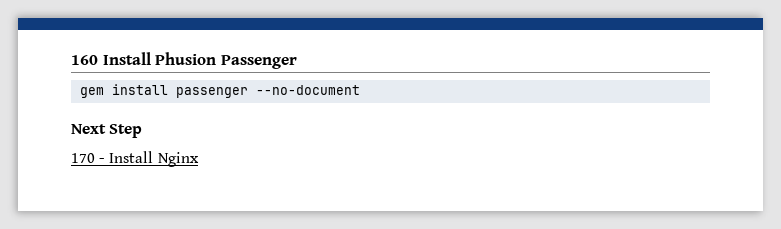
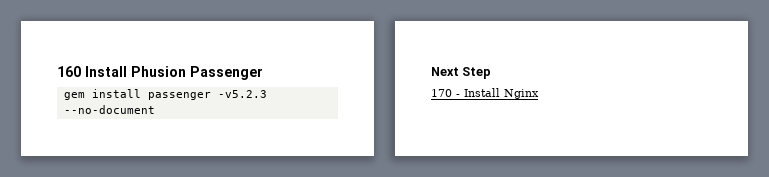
- gem install passenger --no-document
+ gem install passenger -v5.2.3 --no-document

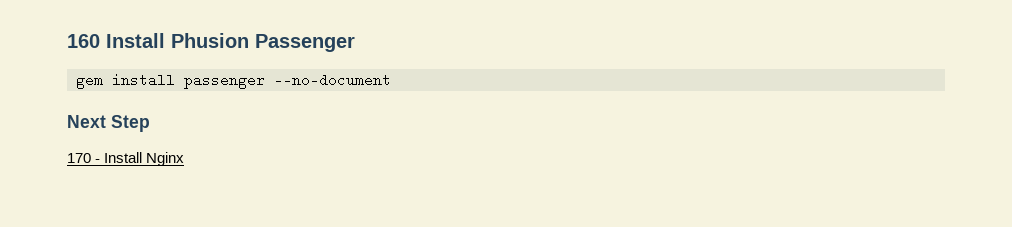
- gem install passenger -v5.2.3 --no-document
+ gem install passenger --no-document

